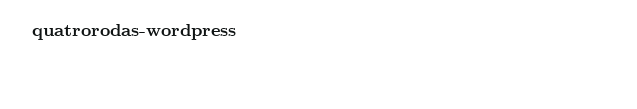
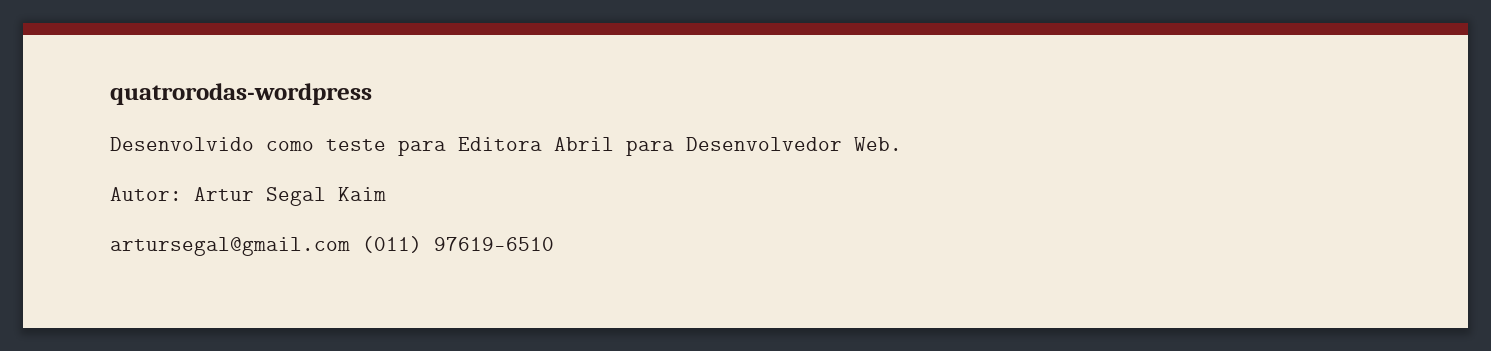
+ Desenvolvido como teste para Editora Abril para Desenvolvedor Web.
+ Autor: Artur Segal Kaim
+ artursegal@gmail.com (011) 97619-6510

